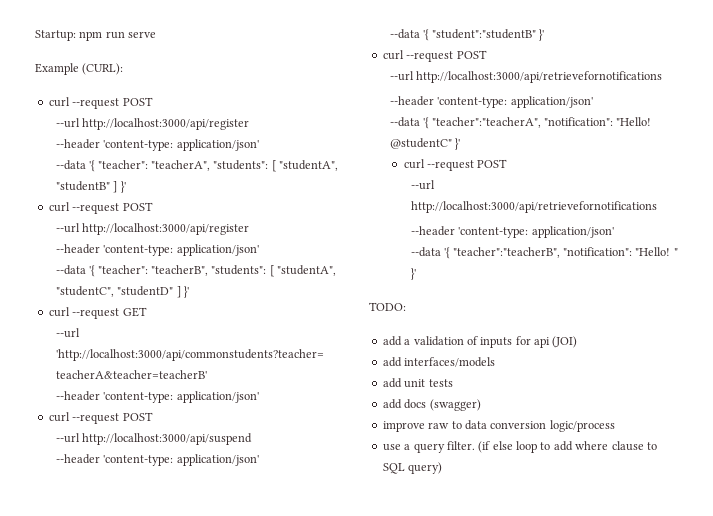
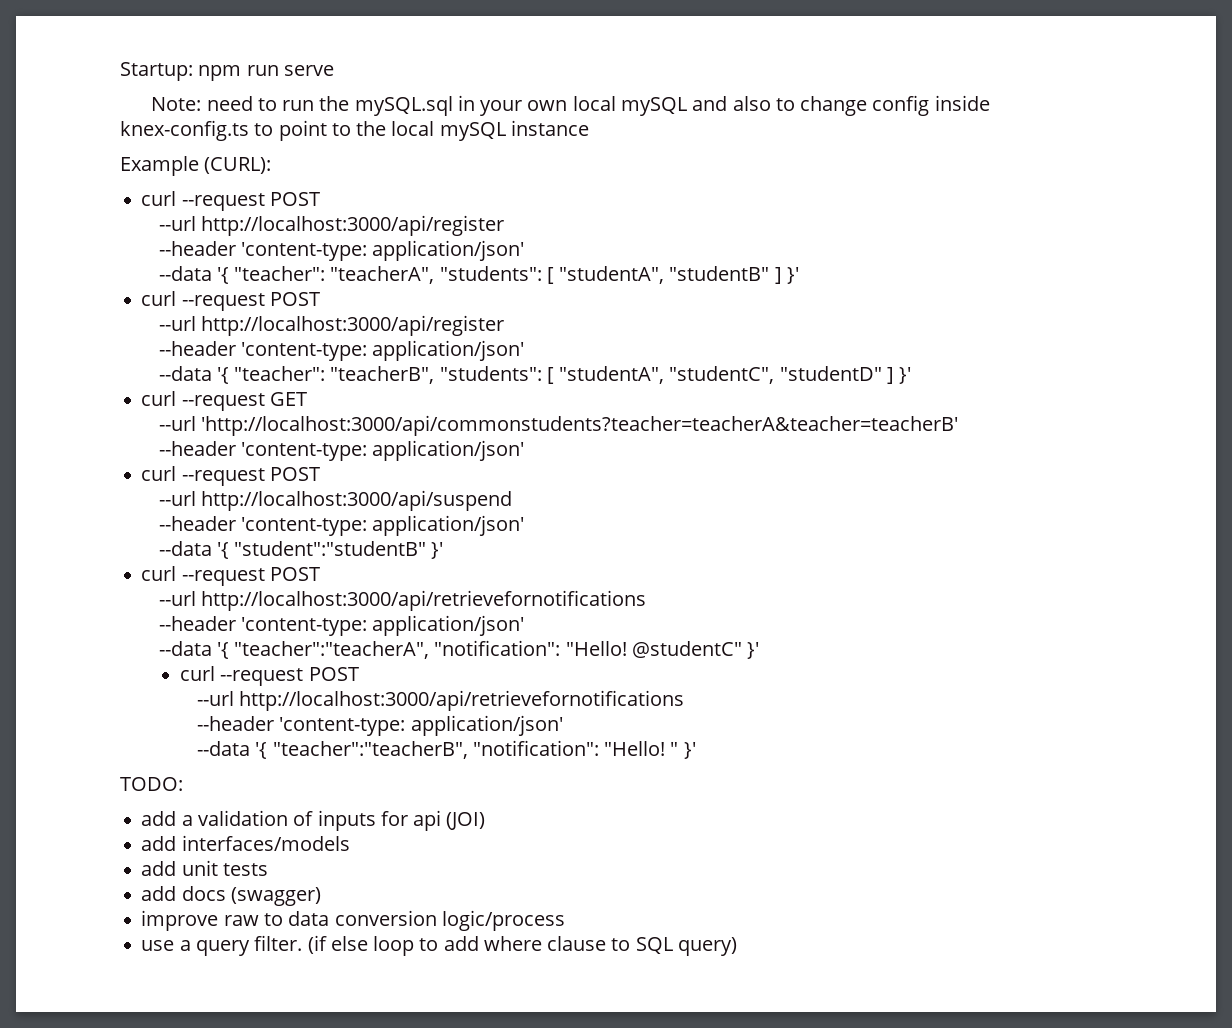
+ Note: need to run the mySQL.sql in your own local mySQL and also to change config inside knex-config.ts to point to the local mySQL instance

